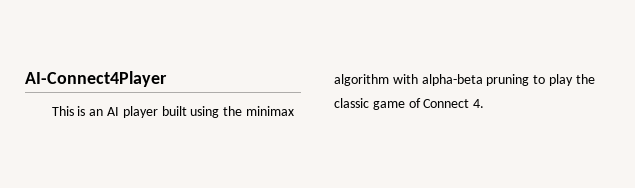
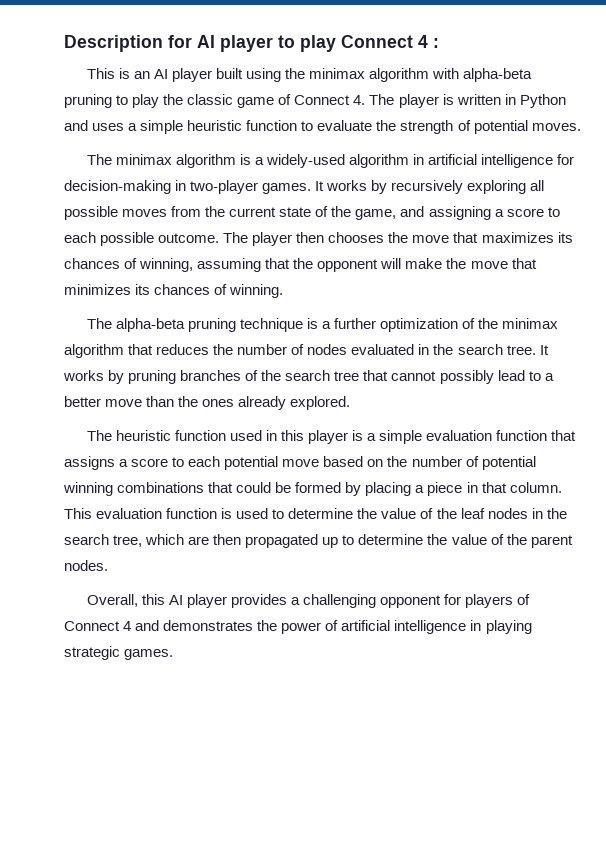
- AI-Connect4Player
+ Description for AI player to play Connect 4 :
- This is an AI player built using the minimax algorithm with alpha-beta pruning to play the classic game of Connect 4.
+ This is an AI player built using the minimax algorithm with alpha-beta pruning to play the classic game of Connect 4. The player is written in Python and uses a simple heuristic function to evaluate the strength of potential moves.
+ The minimax algorithm is a widely-used algorithm in artificial intelligence for decision-making in two-player games. It works by recursively exploring all possible moves from the current state of the game, and assigning a score to each possible outcome. The player then chooses the move that maximizes its chances of winning, assuming that the opponent will make the move that minimizes its chances of winning.
+ The alpha-beta pruning technique is a further optimization of the minimax algorithm that reduces the number of nodes evaluated in the search tree. It works by pruning branches of the search tree that cannot possibly lead to a better move than the ones already explored.
+ The heuristic function used in this player is a simple evaluation function that assigns a score to each potential move based on the number of potential winning combinations that could be formed by placing a piece in that column. This evaluation function is used to determine the value of the leaf nodes in the search tree, which are then propagated up to determine the value of the parent nodes.
+ Overall, this AI player provides a challenging opponent for players of Connect 4 and demonstrates the power of artificial intelligence in playing strategic games.

